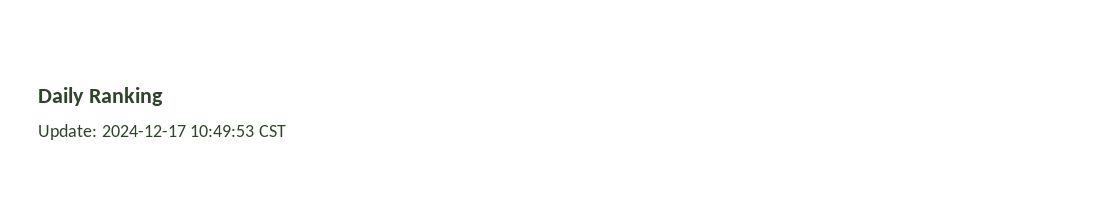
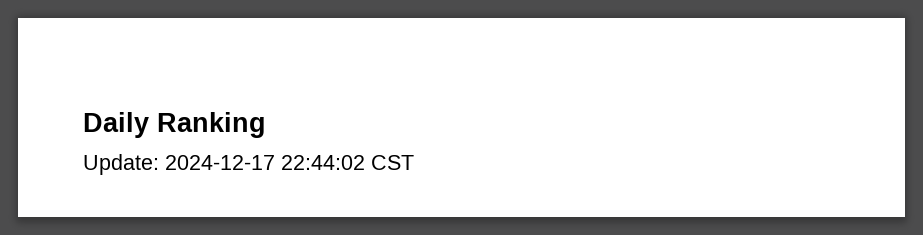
- Update: 2024-12-17 10:49:53 CST
+ Update: 2024-12-17 22:44:02 CST

